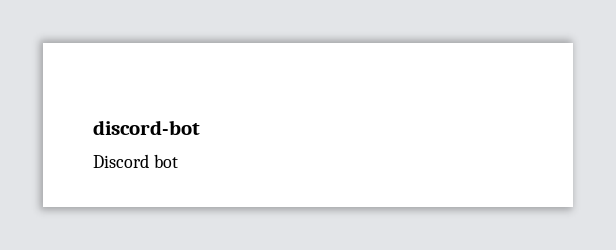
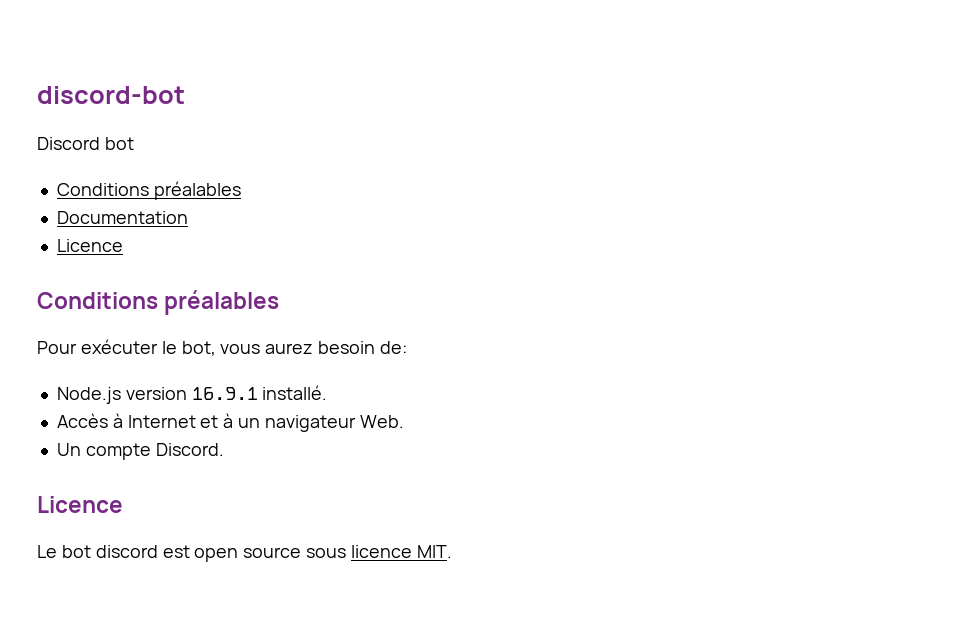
  Discord bot
+ Conditions préalables
+ Documentation
+ Licence
+ Conditions préalables
+ Pour exécuter le bot, vous aurez besoin de:
+ Node.js version 16.9.1 installé.
+ Accès à Internet et à un navigateur Web.
+ Un compte Discord.
+ Licence
+ Le bot discord est open source sous licence MIT.

